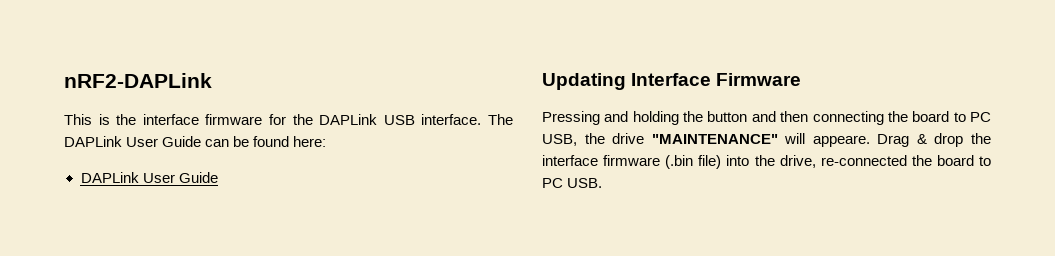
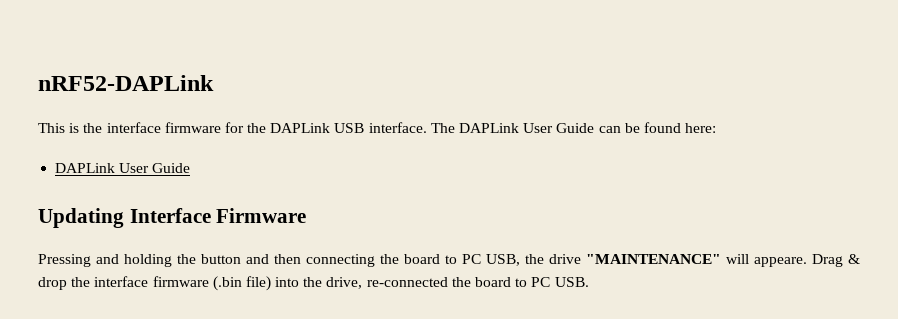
- nRF2-DAPLink
+ nRF52-DAPLink

